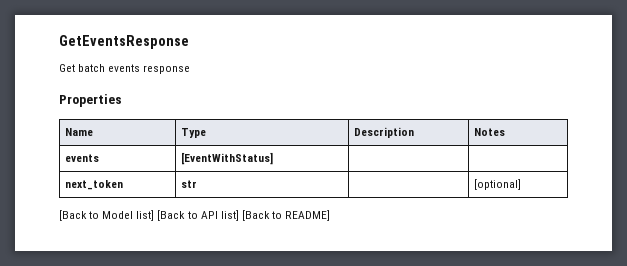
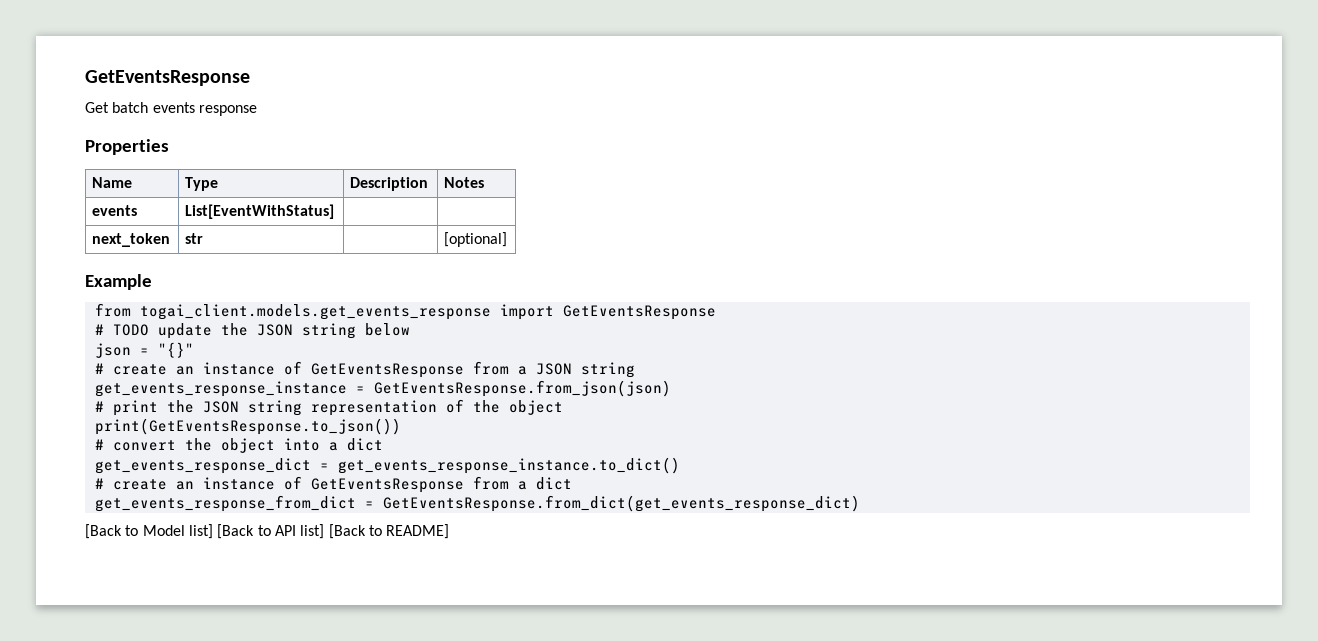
- events | [EventWithStatus] | |
+ events | List[EventWithStatus] | |
+ Example
+ from togai_client.models.get_events_response import GetEventsResponse
+ # TODO update the JSON string below
+ json = "{}"
+ # create an instance of GetEventsResponse from a JSON string
+ get_events_response_instance = GetEventsResponse.from_json(json)
+ # print the JSON string representation of the object
+ print(GetEventsResponse.to_json())
+ # convert the object into a dict
+ get_events_response_dict = get_events_response_instance.to_dict()
+ # create an instance of GetEventsResponse from a dict
+ get_events_response_from_dict = GetEventsResponse.from_dict(get_events_response_dict)

